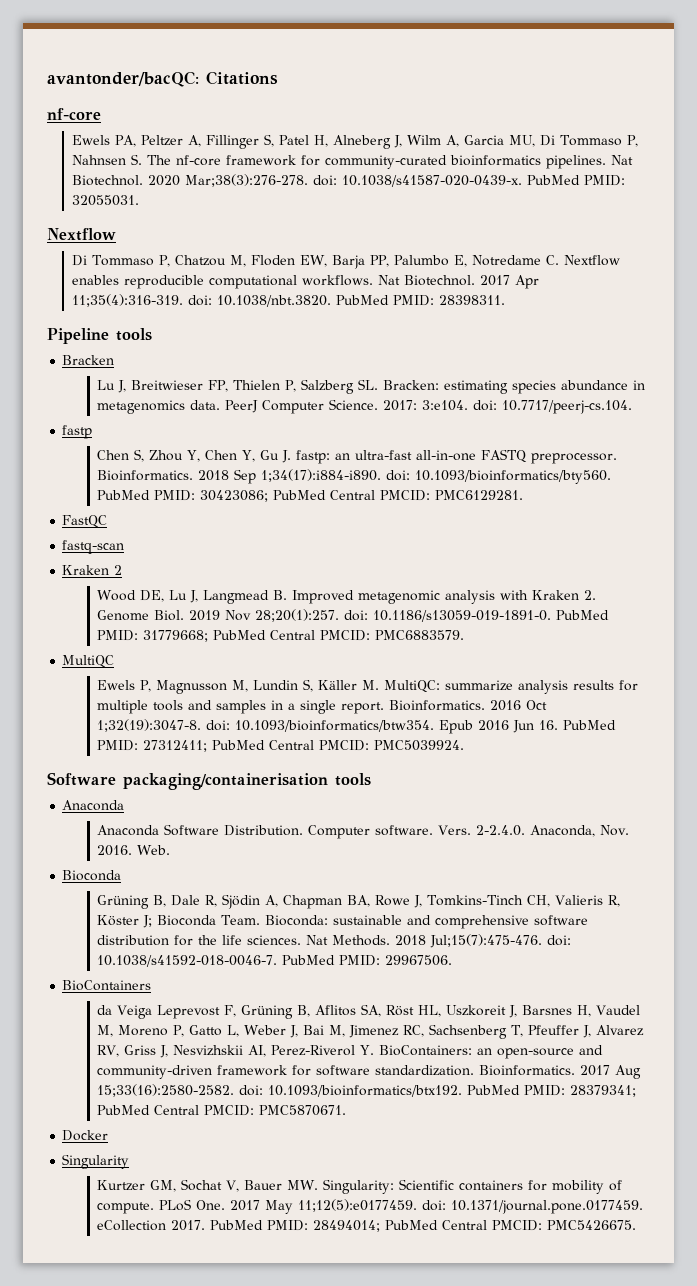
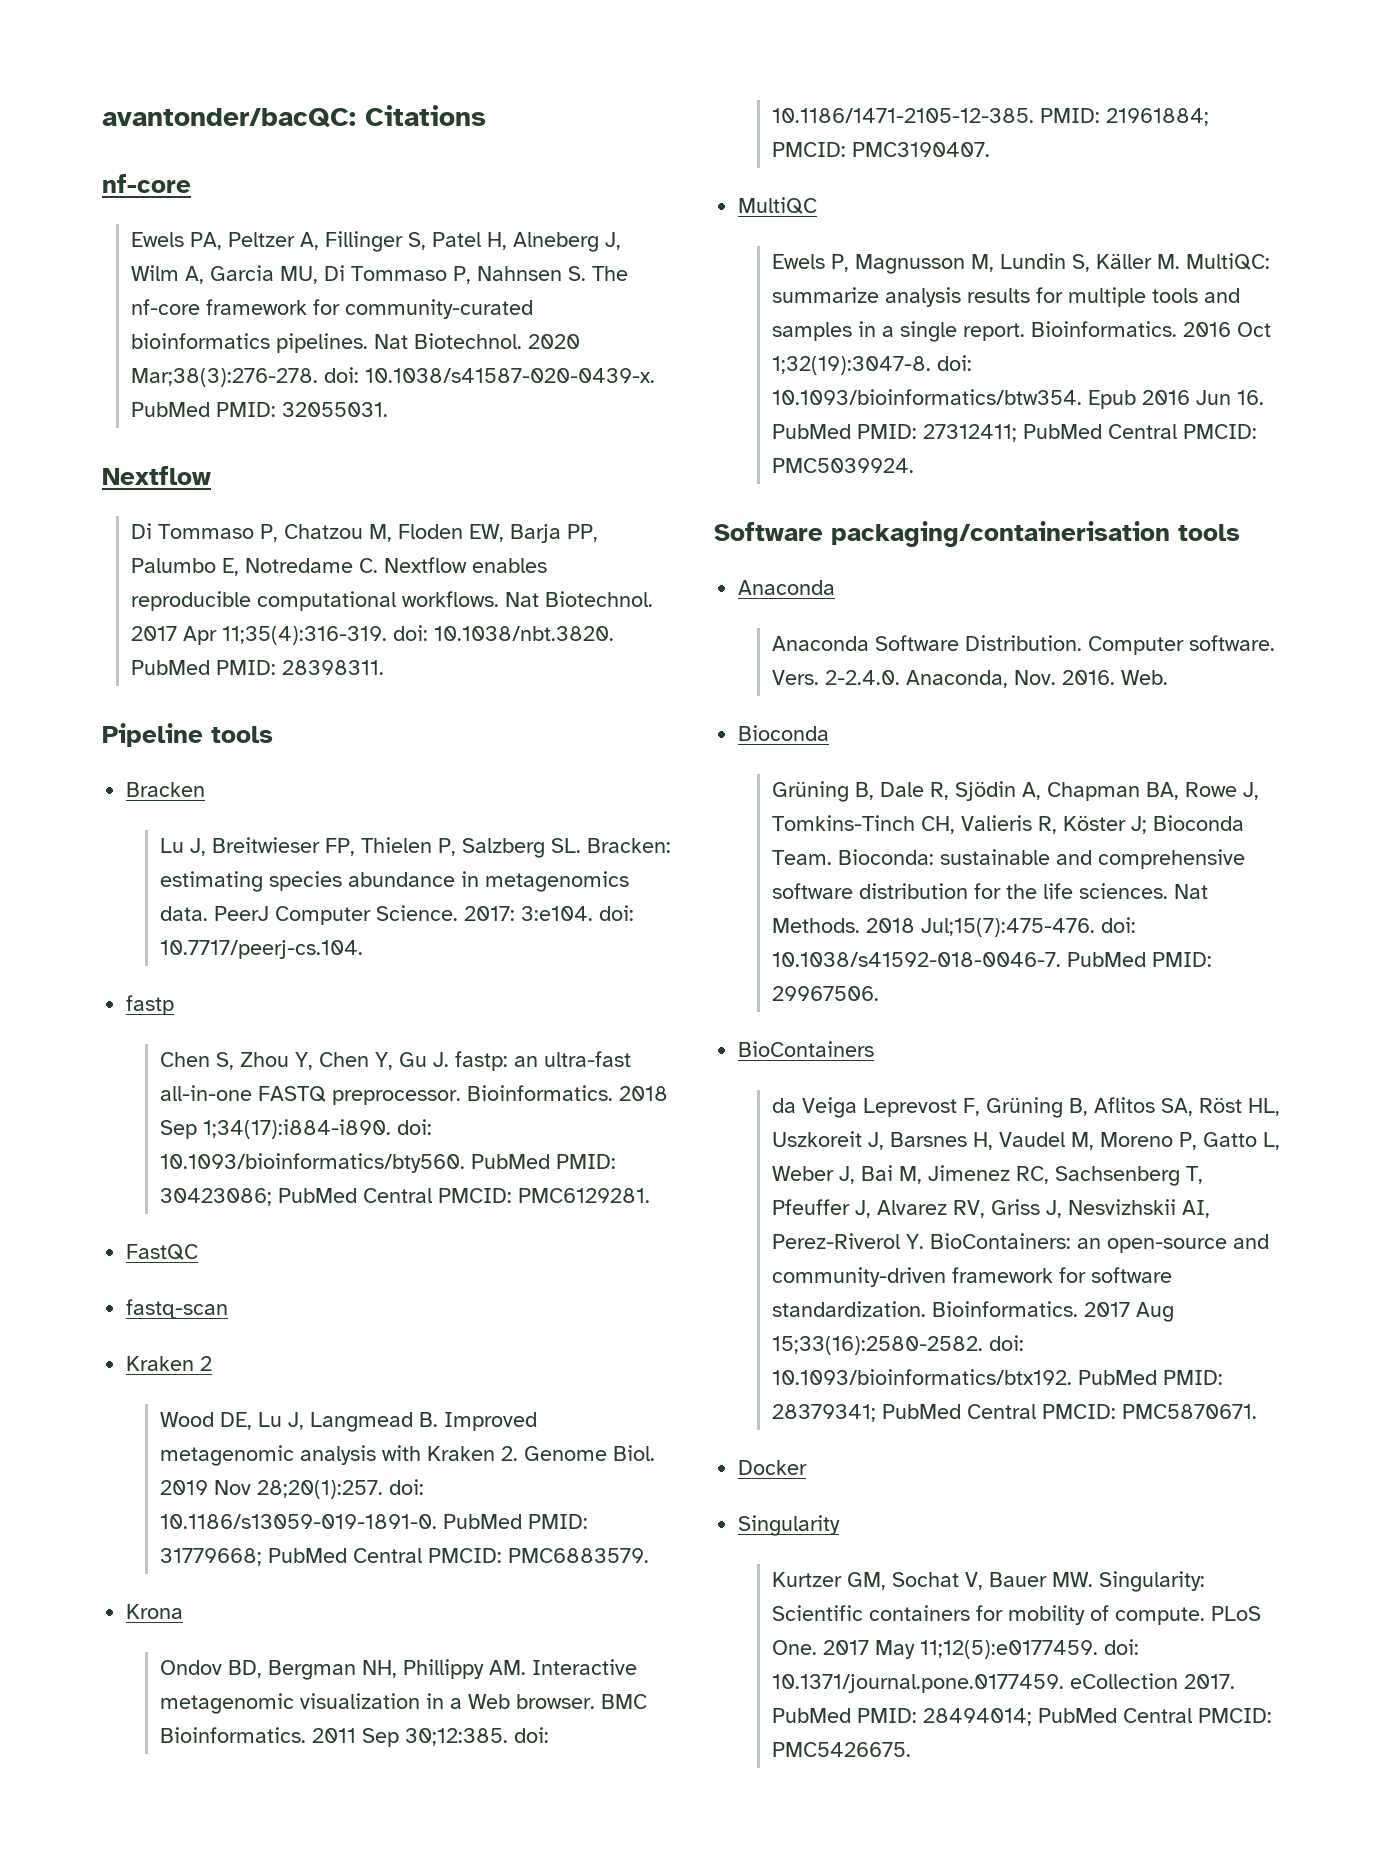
+ Krona
+ Ondov BD, Bergman NH, Phillippy AM. Interactive metagenomic visualization in a Web browser. BMC Bioinformatics. 2011 Sep 30;12:385. doi: 10.1186/1471-2105-12-385. PMID: 21961884; PMCID: PMC3190407.

